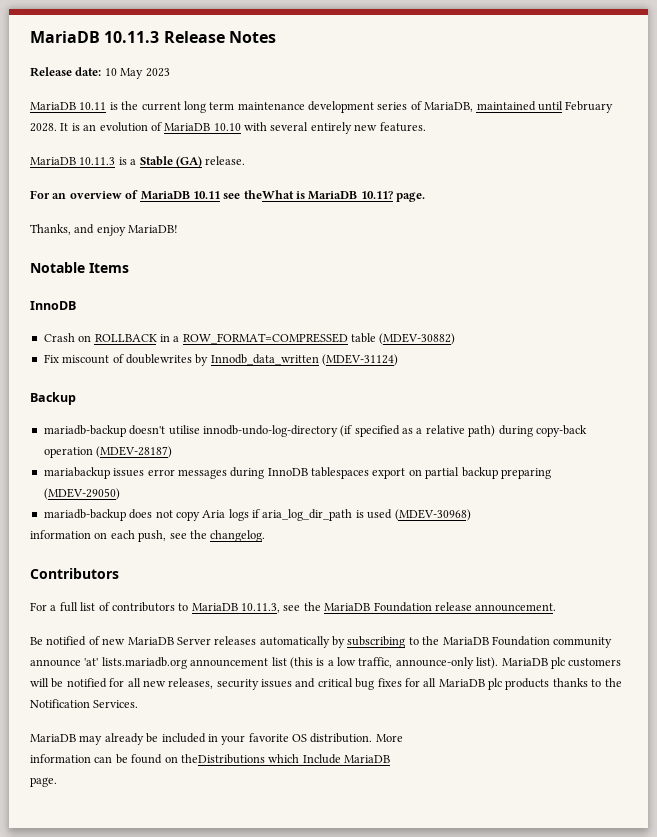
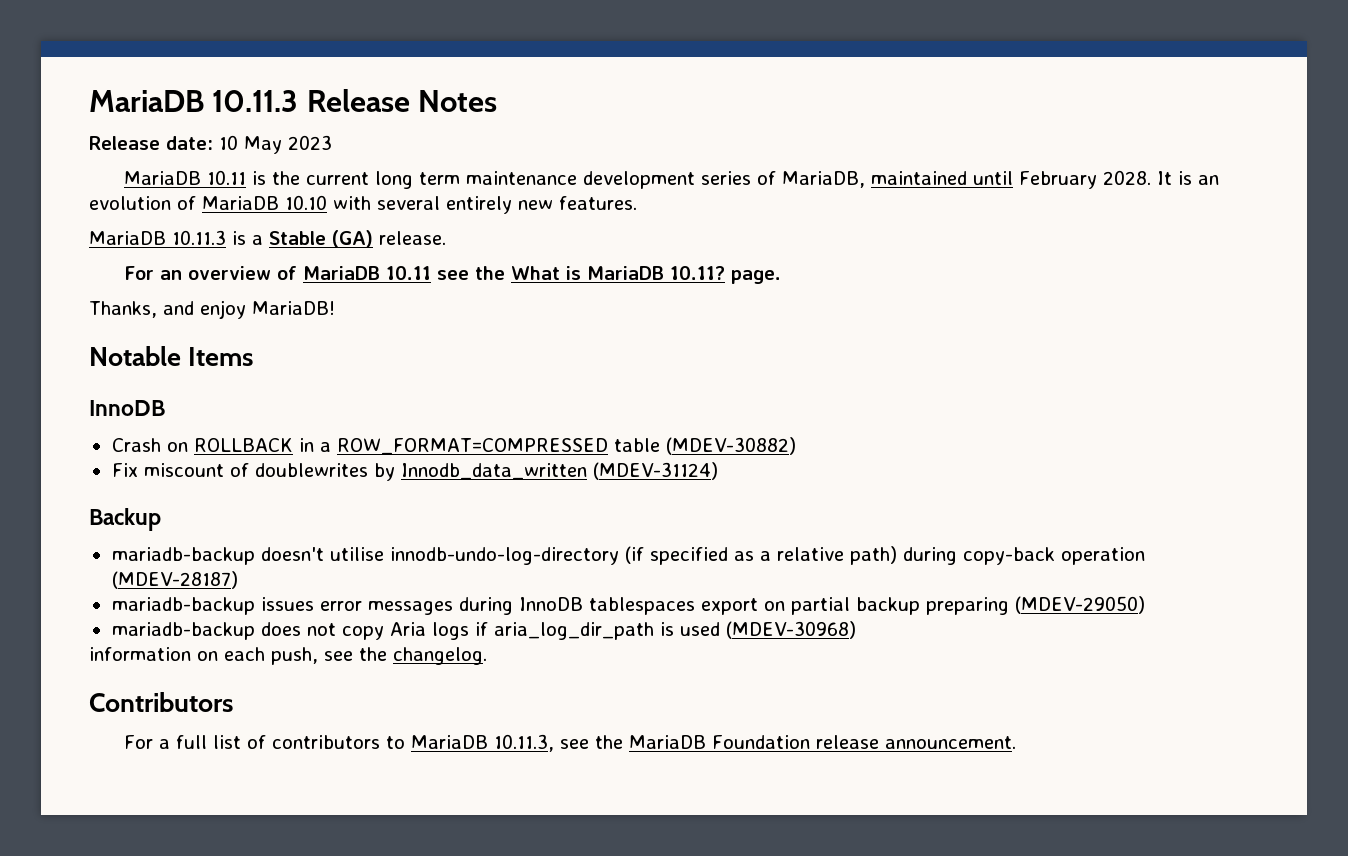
- For an overview of MariaDB 10.11 see theWhat is MariaDB 10.11? page.
+ For an overview of MariaDB 10.11 see the What is MariaDB 10.11? page.
- mariabackup issues error messages during InnoDB tablespaces export on partial backup preparing (MDEV-29050)
+ mariadb-backup issues error messages during InnoDB tablespaces export on partial backup preparing (MDEV-29050)
- Be notified of new MariaDB Server releases automatically by subscribing to the MariaDB Foundation community announce 'at' lists.mariadb.org announcement list (this is a low traffic, announce-only list). MariaDB plc customers will be notified for all new releases, security issues and critical bug fixes for all MariaDB plc products thanks to the Notification Services.
- MariaDB may already be included in your favorite OS distribution. More
- information can be found on theDistributions which Include MariaDB
- page.

